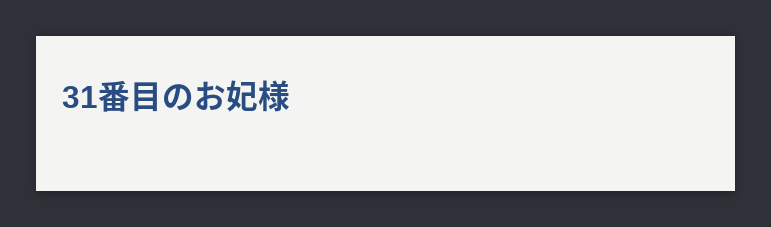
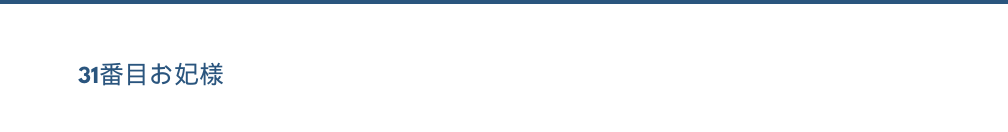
- 31番目のお妃様
+ 31番目お妃様

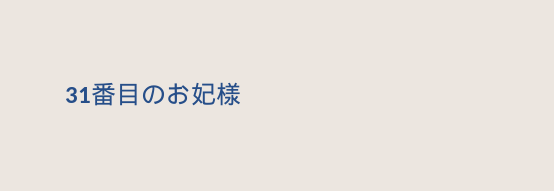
- 31番目お妃様
+ 31番目のお妃様

